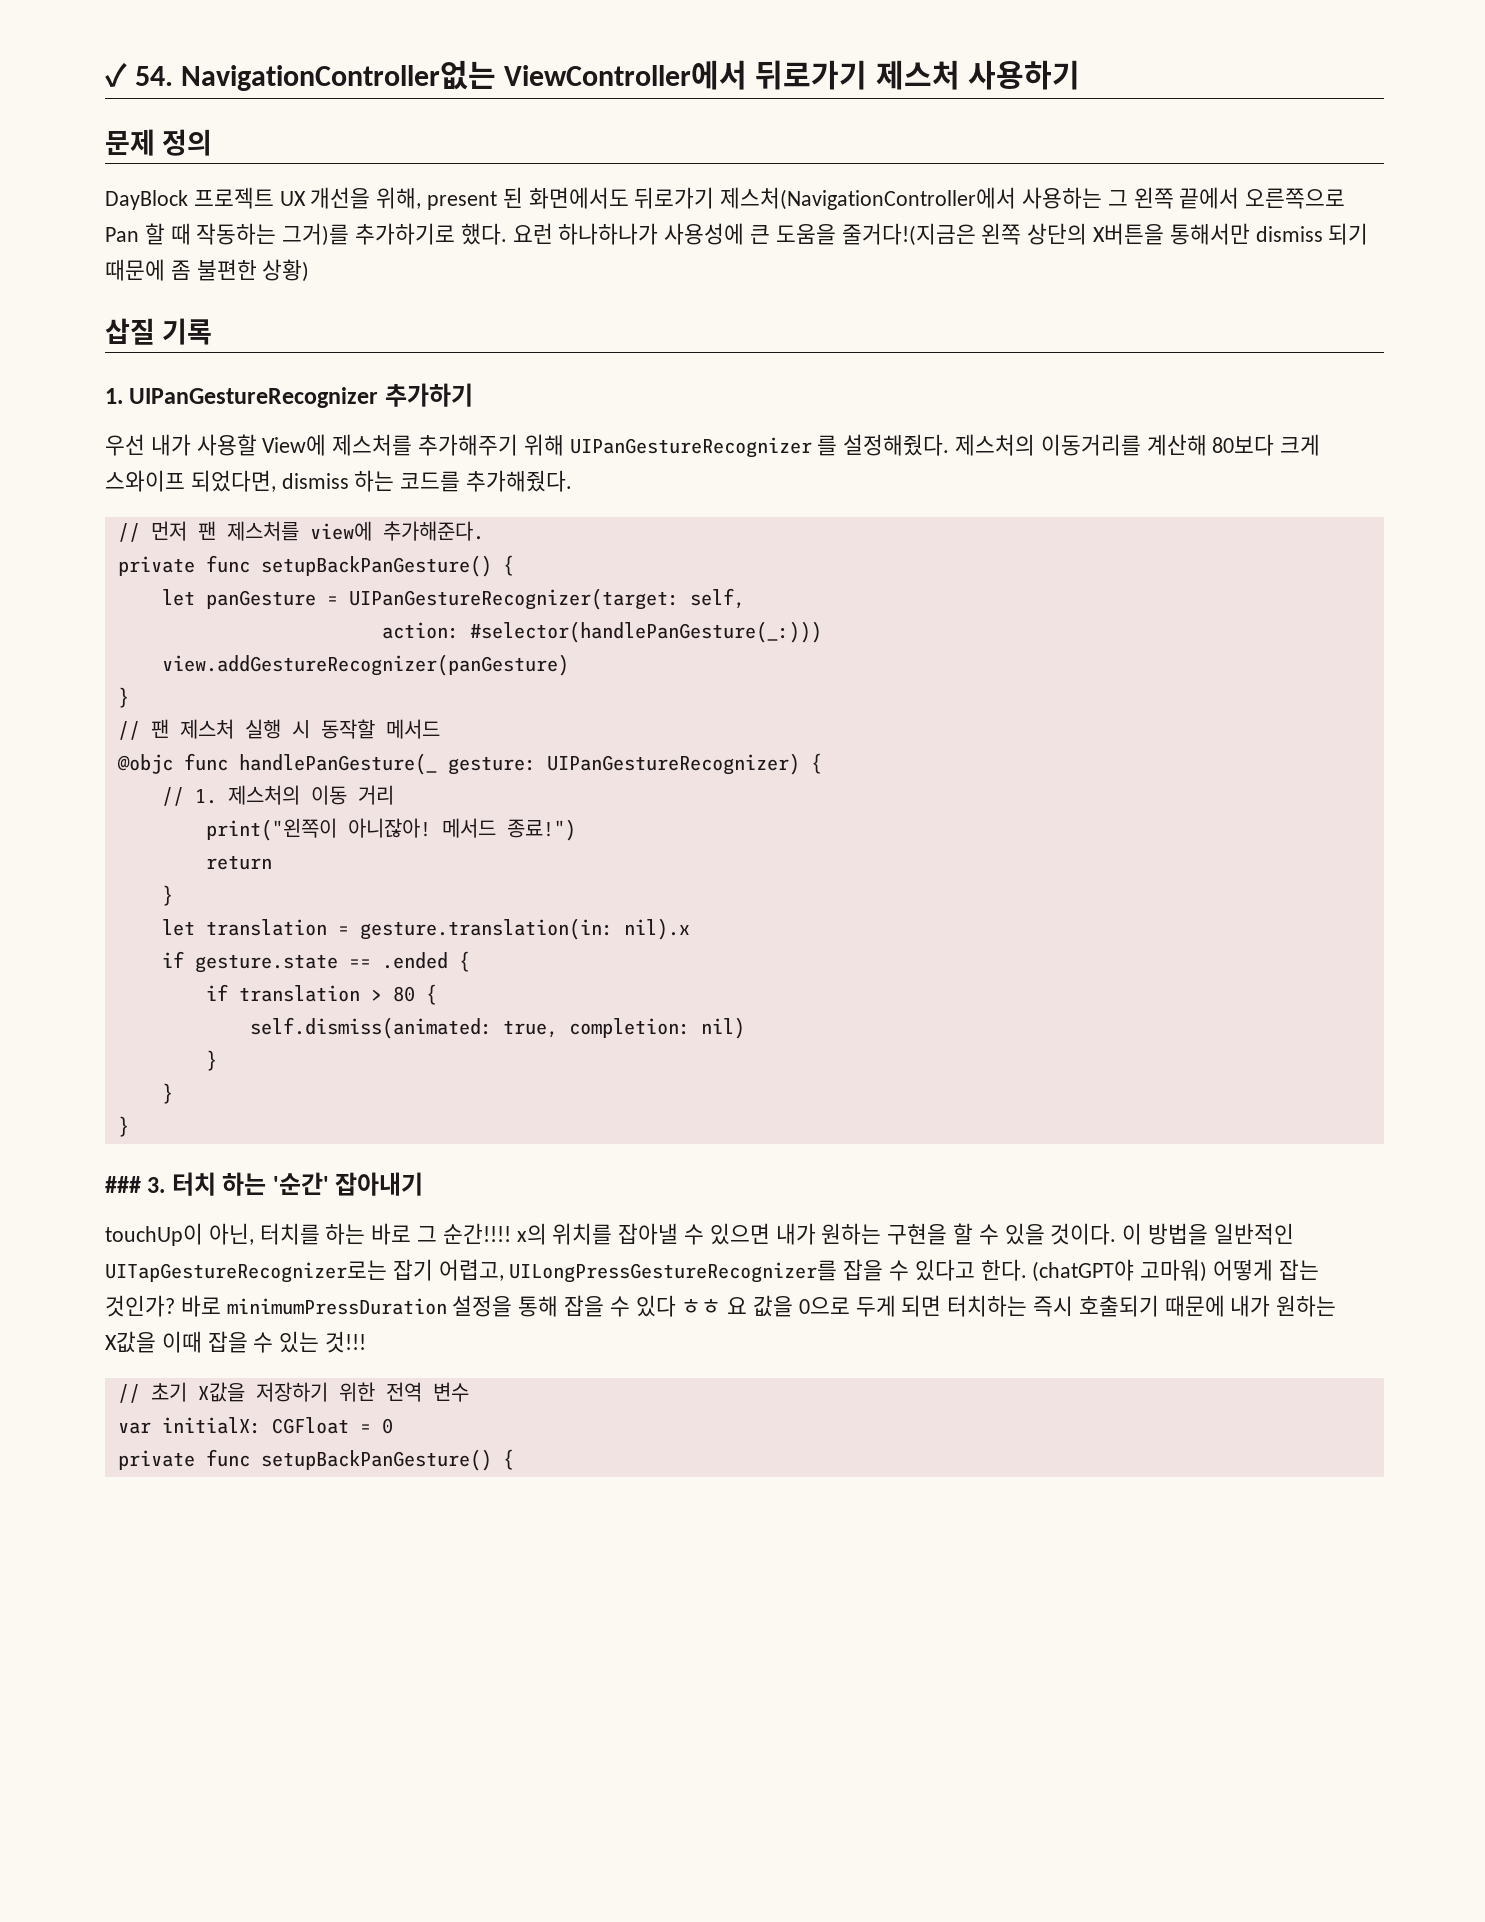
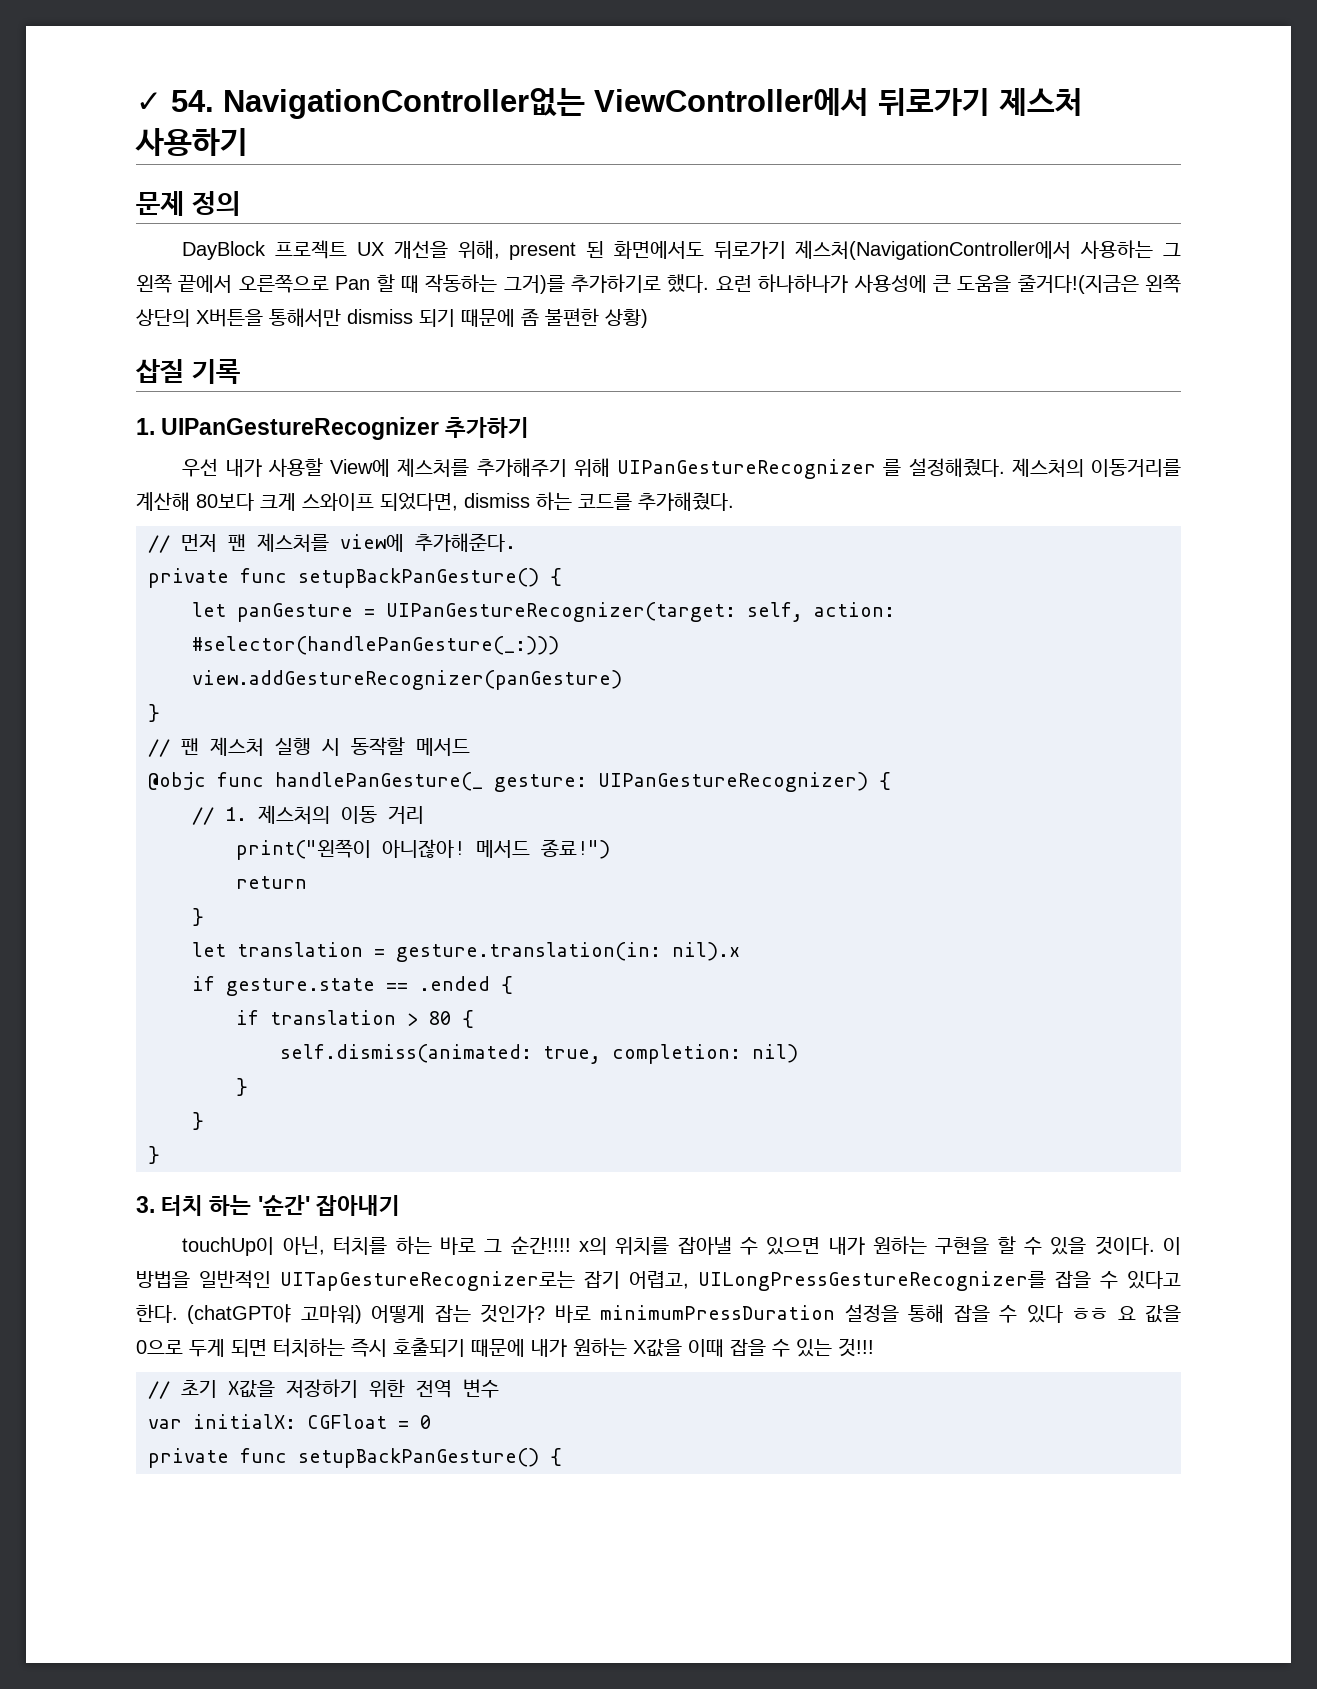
- let panGesture = UIPanGestureRecognizer(target: self,
- action: #selector(handlePanGesture(_:)))
+ let panGesture = UIPanGestureRecognizer(target: self, action: #selector(handlePanGesture(_:)))
- ### 3. 터치 하는 '순간' 잡아내기
+ 3. 터치 하는 '순간' 잡아내기

